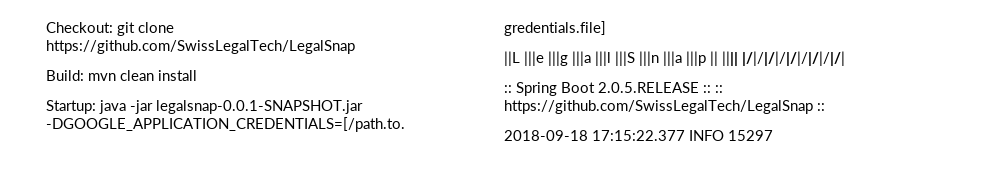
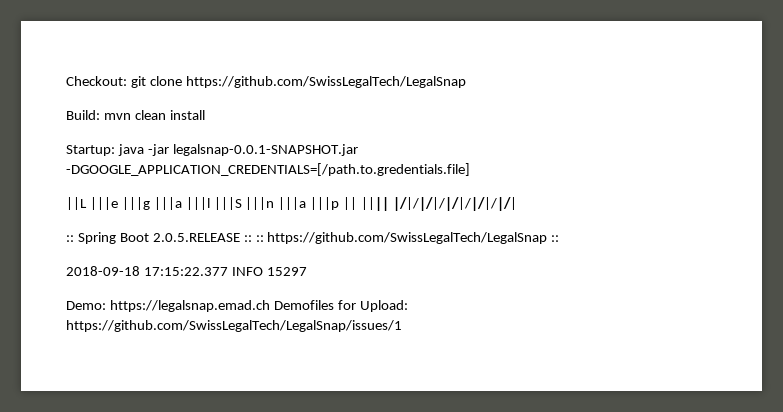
+ Demo: https://legalsnap.emad.ch Demofiles for Upload: https://github.com/SwissLegalTech/LegalSnap/issues/1

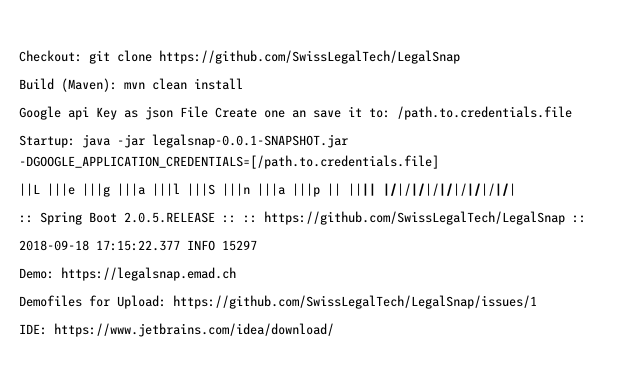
- Build: mvn clean install
+ Build (Maven): mvn clean install
+ Google api Key as json File Create one an save it to: /path.to.credentials.file
- Startup: java -jar legalsnap-0.0.1-SNAPSHOT.jar -DGOOGLE_APPLICATION_CREDENTIALS=[/path.to.gredentials.file]
+ Startup: java -jar legalsnap-0.0.1-SNAPSHOT.jar -DGOOGLE_APPLICATION_CREDENTIALS=[/path.to.credentials.file]
- Demo: https://legalsnap.emad.ch Demofiles for Upload: https://github.com/SwissLegalTech/LegalSnap/issues/1
+ Demo: https://legalsnap.emad.ch
+ Demofiles for Upload: https://github.com/SwissLegalTech/LegalSnap/issues/1
+ IDE: https://www.jetbrains.com/idea/download/

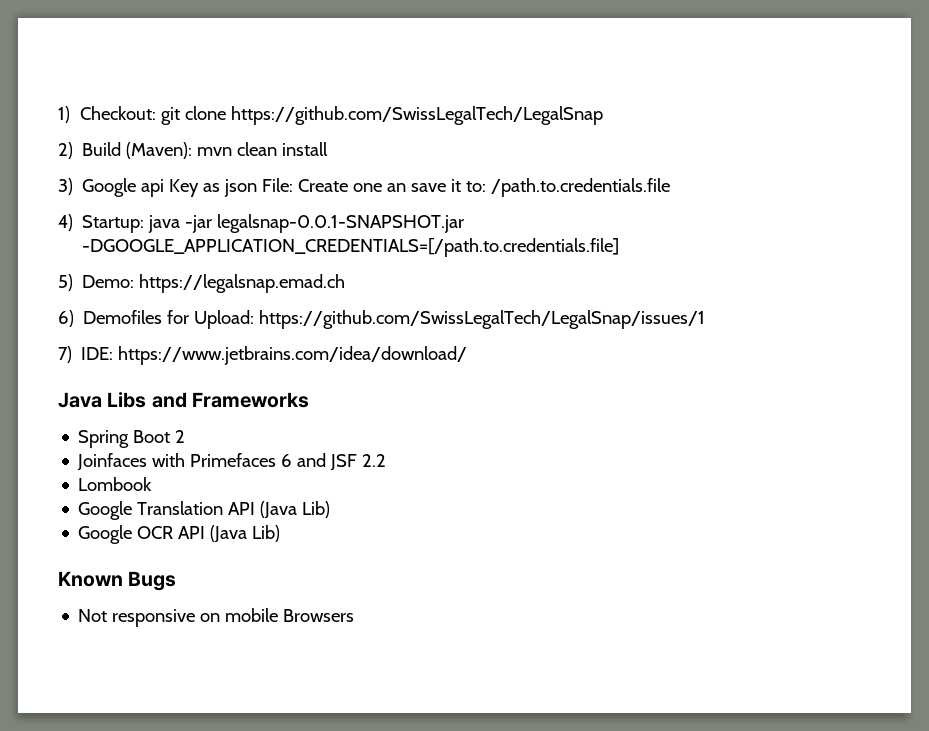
- Checkout: git clone https://github.com/SwissLegalTech/LegalSnap
+ 1) Checkout: git clone https://github.com/SwissLegalTech/LegalSnap
- Build (Maven): mvn clean install
+ 2) Build (Maven): mvn clean install
- Google api Key as json File Create one an save it to: /path.to.credentials.file
+ 3) Google api Key as json File: Create one an save it to: /path.to.credentials.file
- Startup: java -jar legalsnap-0.0.1-SNAPSHOT.jar -DGOOGLE_APPLICATION_CREDENTIALS=[/path.to.credentials.file]
+ 4) Startup: java -jar legalsnap-0.0.1-SNAPSHOT.jar -DGOOGLE_APPLICATION_CREDENTIALS=[/path.to.credentials.file]
- ||L |||e |||g |||a |||l |||S |||n |||a |||p || |||| |/|/|/|/|/|/|/|/|/|
- :: Spring Boot 2.0.5.RELEASE :: :: https://github.com/SwissLegalTech/LegalSnap ::
- 2018-09-18 17:15:22.377 INFO 15297
- Demo: https://legalsnap.emad.ch
+ 5) Demo: https://legalsnap.emad.ch
- Demofiles for Upload: https://github.com/SwissLegalTech/LegalSnap/issues/1
+ 6) Demofiles for Upload: https://github.com/SwissLegalTech/LegalSnap/issues/1
- IDE: https://www.jetbrains.com/idea/download/
+ 7) IDE: https://www.jetbrains.com/idea/download/
+ Java Libs and Frameworks
+ Spring Boot 2
+ Joinfaces with Primefaces 6 and JSF 2.2
+ Lombook
+ Google Translation API (Java Lib)
+ Google OCR API (Java Lib)
+ Known Bugs
+ Not responsive on mobile Browsers

